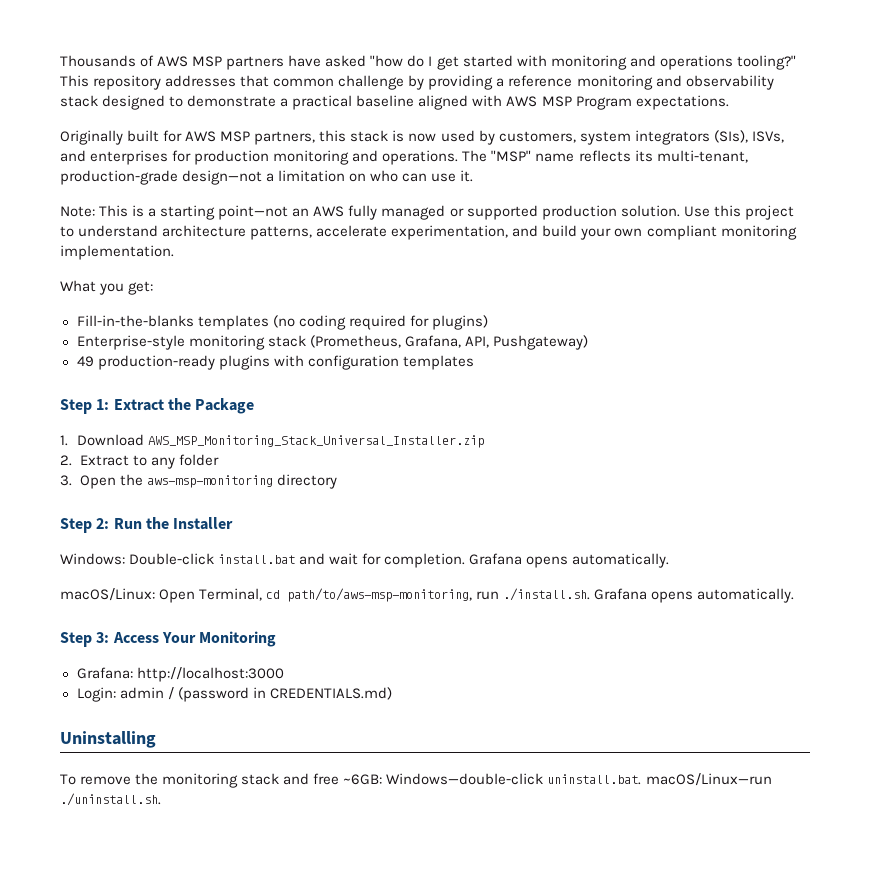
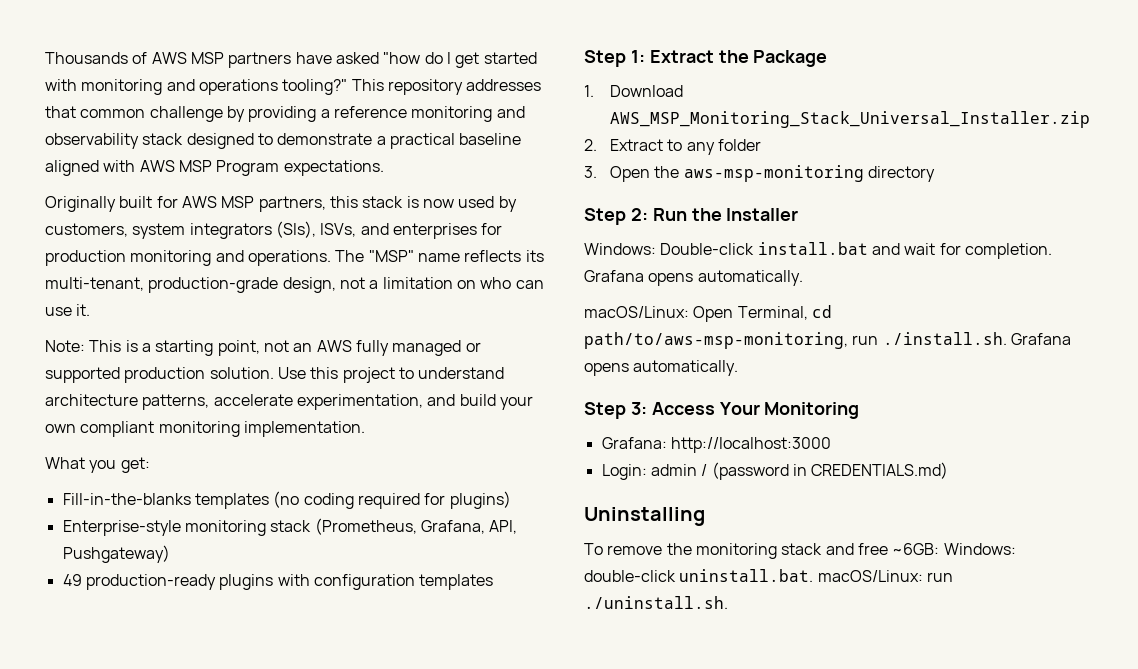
- The "MSP" name reflects its multi-tenant, production-grade design—not a limitation on who can use it.
+ The "MSP" name reflects its multi-tenant, production-grade design, not a limitation on who can use it.
- Note: This is a starting point—not an AWS fully managed or supported production solution.
+ Note: This is a starting point, not an AWS fully managed or supported production solution.
- To remove the monitoring stack and free ~6GB: Windows—double-click uninstall.bat. macOS/Linux—run ./uninstall.sh.
+ To remove the monitoring stack and free ~6GB: Windows: double-click uninstall.bat. macOS/Linux: run ./uninstall.sh.

